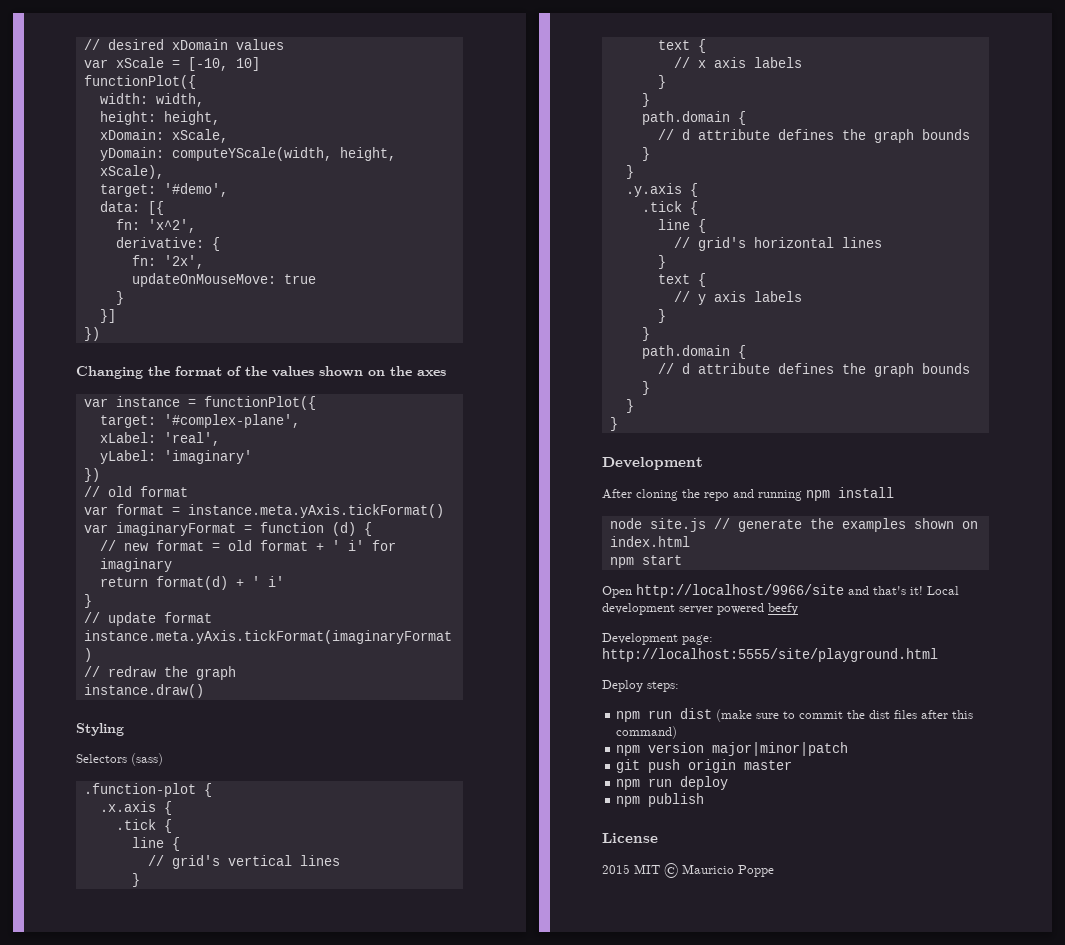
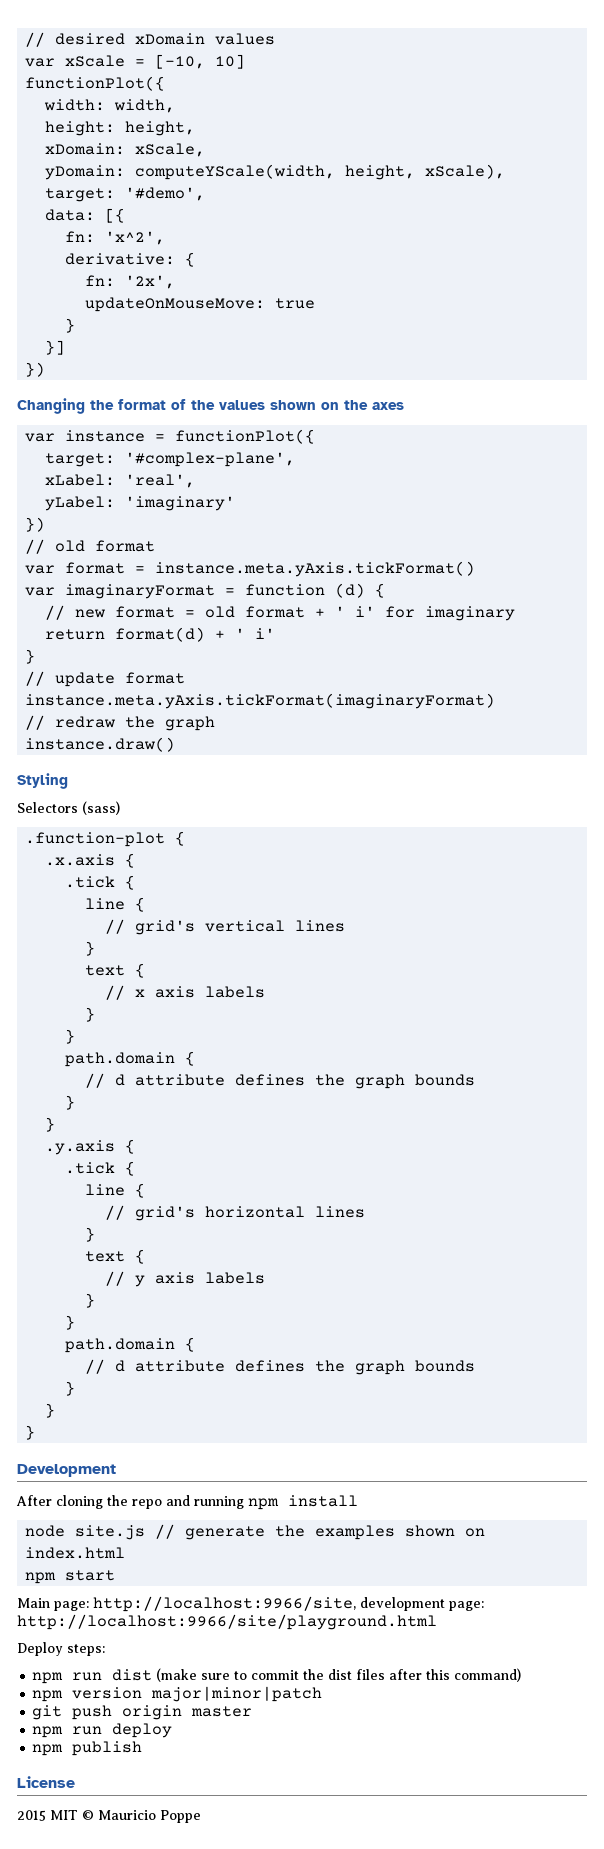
- Open http://localhost/9966/site and that's it! Local development server powered beefy
- Development page: http://localhost:5555/site/playground.html
+ Main page: http://localhost:9966/site, development page: http://localhost:9966/site/playground.html

